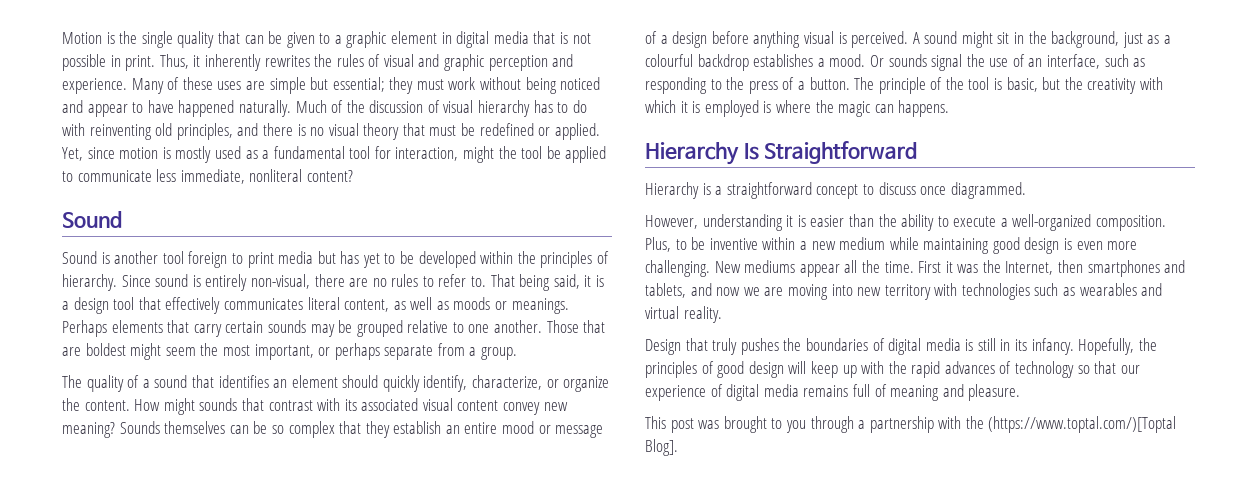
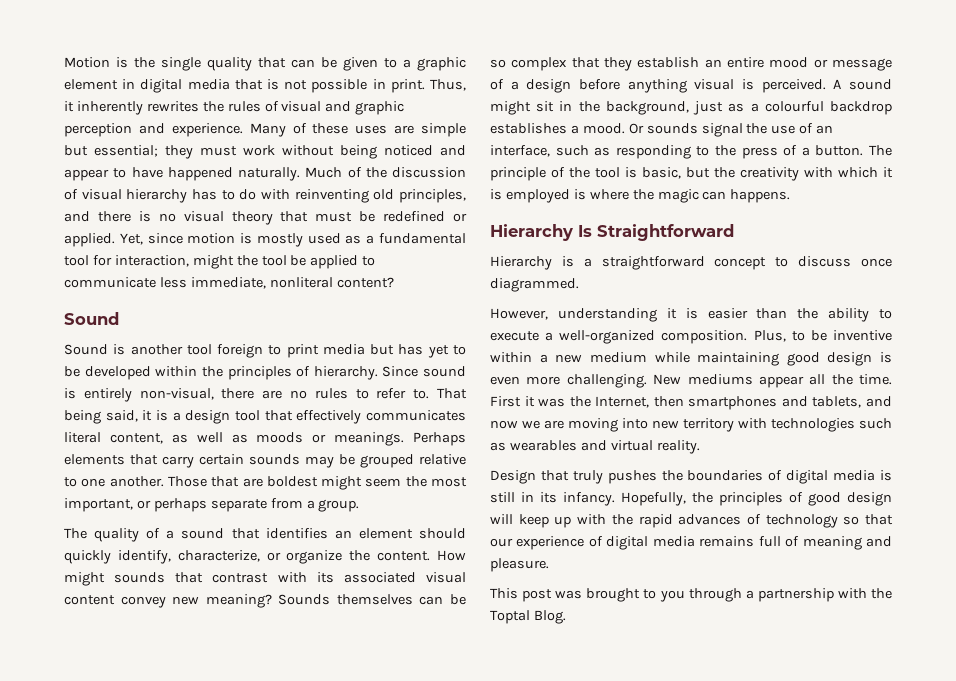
- This post was brought to you through a partnership with the (https://www.toptal.com/)[Toptal Blog].
+ This post was brought to you through a partnership with the Toptal Blog.

